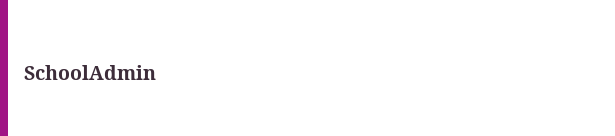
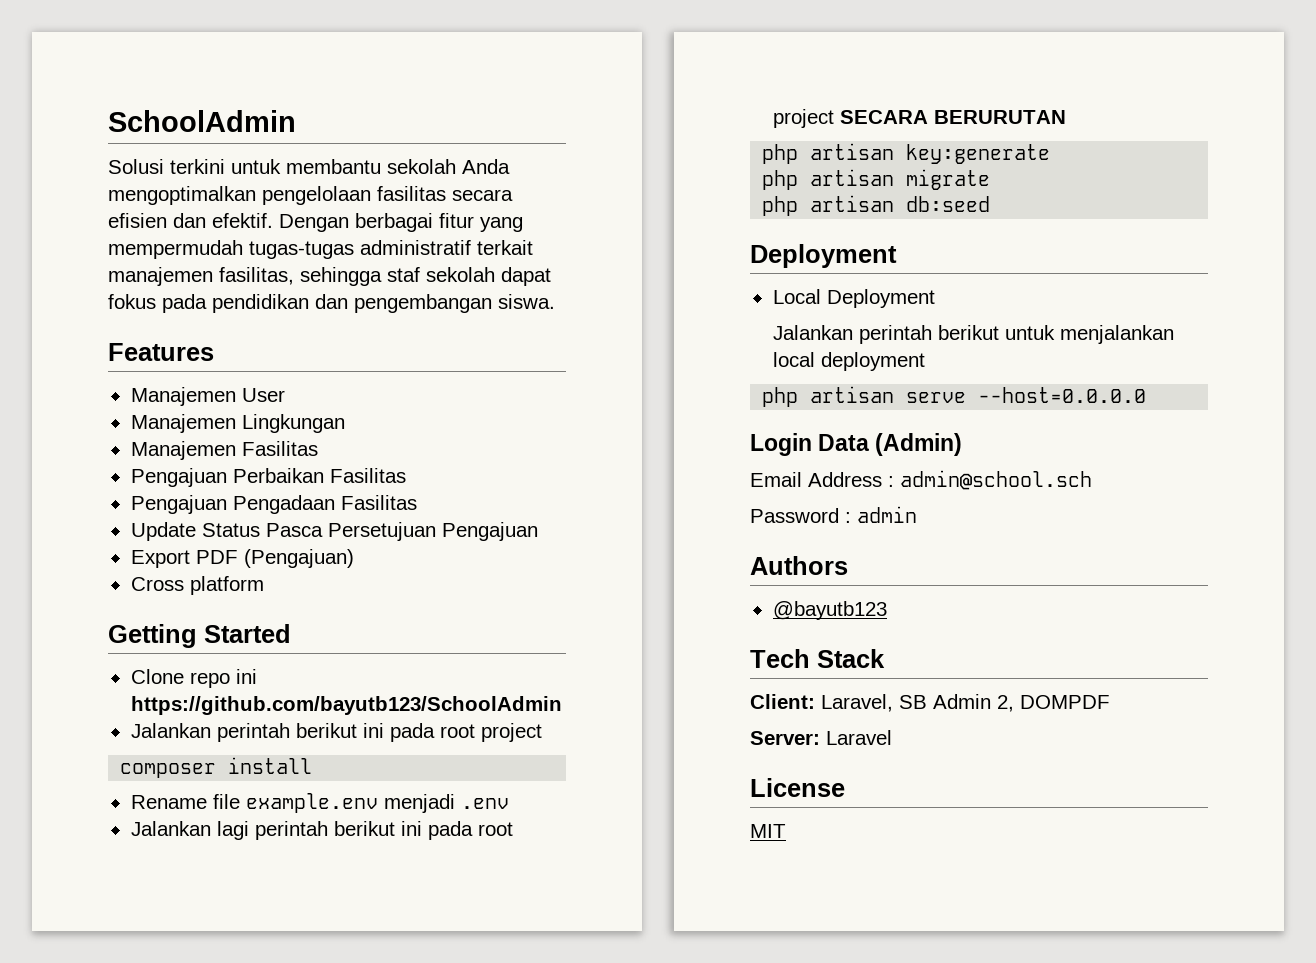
+ Solusi terkini untuk membantu sekolah Anda mengoptimalkan pengelolaan fasilitas secara efisien dan efektif. Dengan berbagai fitur yang mempermudah tugas-tugas administratif terkait manajemen fasilitas, sehingga staf sekolah dapat fokus pada pendidikan dan pengembangan siswa.
+ Features
+ Manajemen User
+ Manajemen Lingkungan
+ Manajemen Fasilitas
+ Pengajuan Perbaikan Fasilitas
+ Pengajuan Pengadaan Fasilitas
+ Update Status Pasca Persetujuan Pengajuan
+ Export PDF (Pengajuan)
+ Cross platform
+ Getting Started
+ Clone repo ini https://github.com/bayutb123/SchoolAdmin
+ Jalankan perintah berikut ini pada root project
+ composer install
+ Rename file example.env menjadi .env
+ Jalankan lagi perintah berikut ini pada root project SECARA BERURUTAN
+ php artisan key:generate
+ php artisan migrate
+ php artisan db:seed
+ Deployment
+ Local Deployment
+ Jalankan perintah berikut untuk menjalankan local deployment
+ php artisan serve --host=0.0.0.0
+ Login Data (Admin)
+ Email Address : admin@school.sch
+ Password : admin
+ Authors
+ @bayutb123
+ Tech Stack
+ Client: Laravel, SB Admin 2, DOMPDF
+ Server: Laravel
+ License
+ MIT

